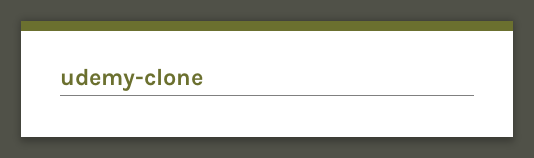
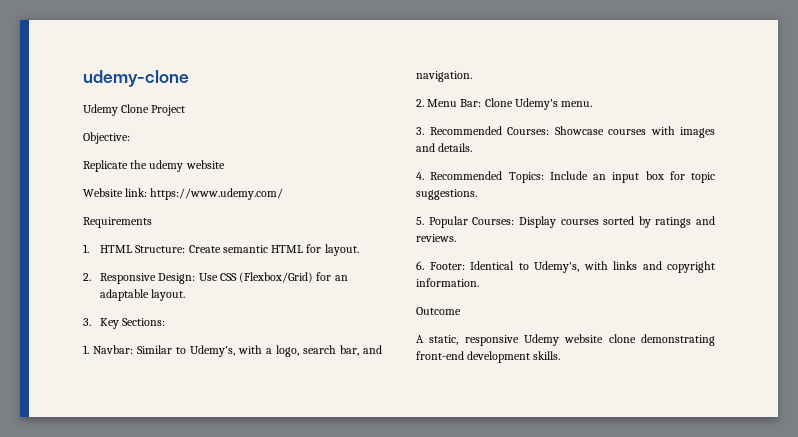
+ Udemy Clone Project
+ Objective:
+ Replicate the udemy website
+ Website link: https://www.udemy.com/
+ Requirements
+ 1. HTML Structure: Create semantic HTML for layout.
+ 2. Responsive Design: Use CSS (Flexbox/Grid) for an adaptable layout.
+ 3. Key Sections:
+ 1. Navbar: Similar to Udemy's, with a logo, search bar, and navigation.
+ 2. Menu Bar: Clone Udemy's menu.
+ 3. Recommended Courses: Showcase courses with images and details.
+ 4. Recommended Topics: Include an input box for topic suggestions.
+ 5. Popular Courses: Display courses sorted by ratings and reviews.
+ 6. Footer: Identical to Udemy's, with links and copyright information.
+ Outcome
+ A static, responsive Udemy website clone demonstrating front-end development skills.

